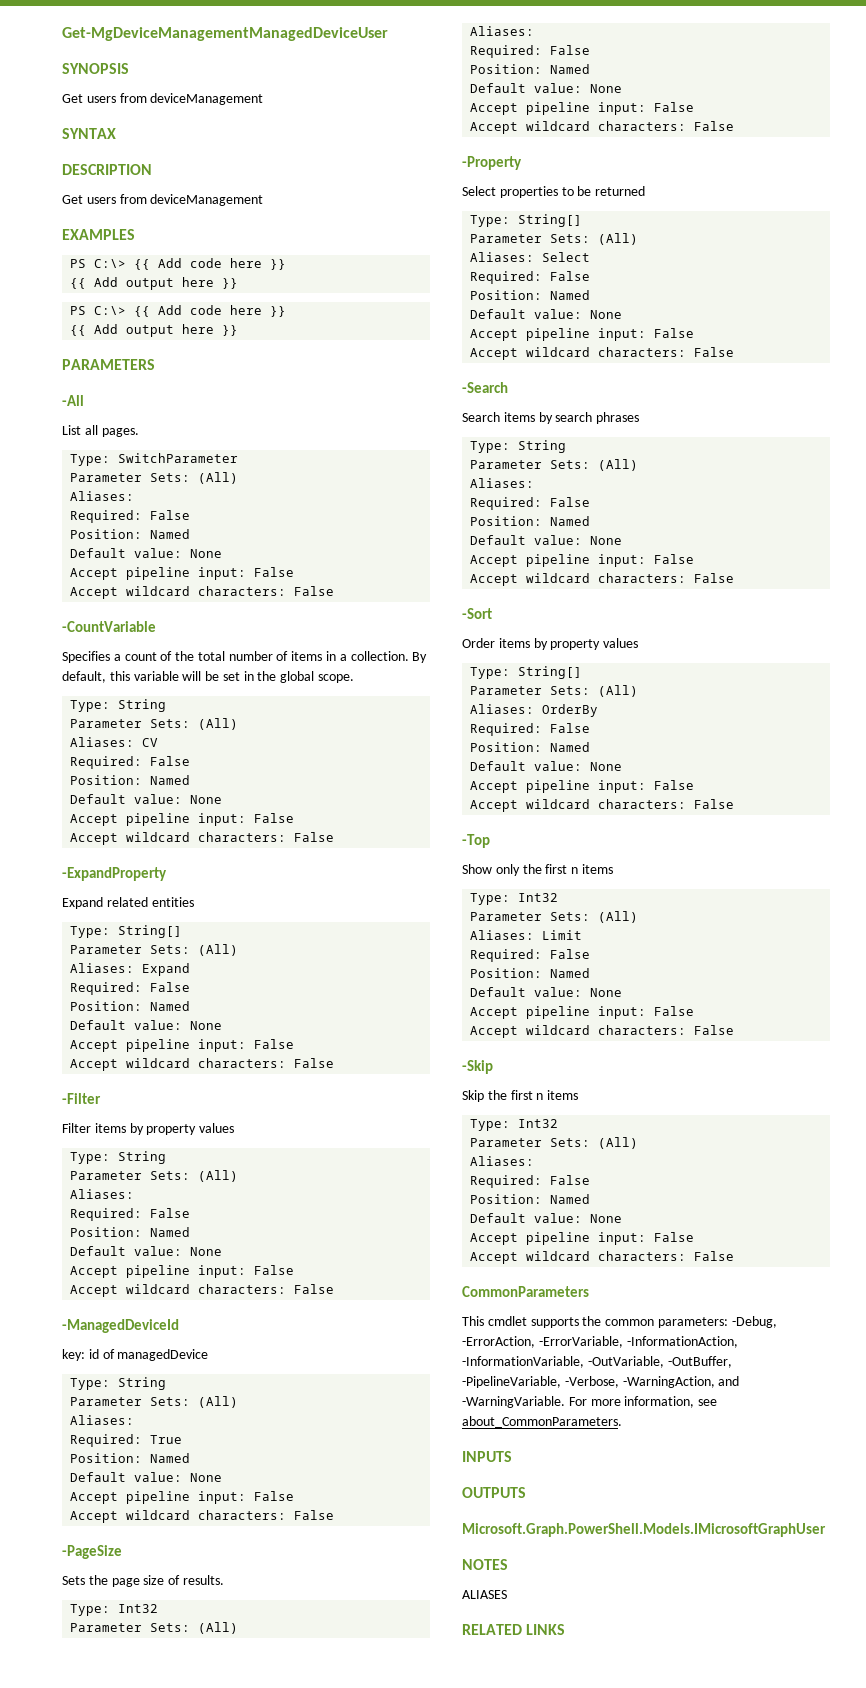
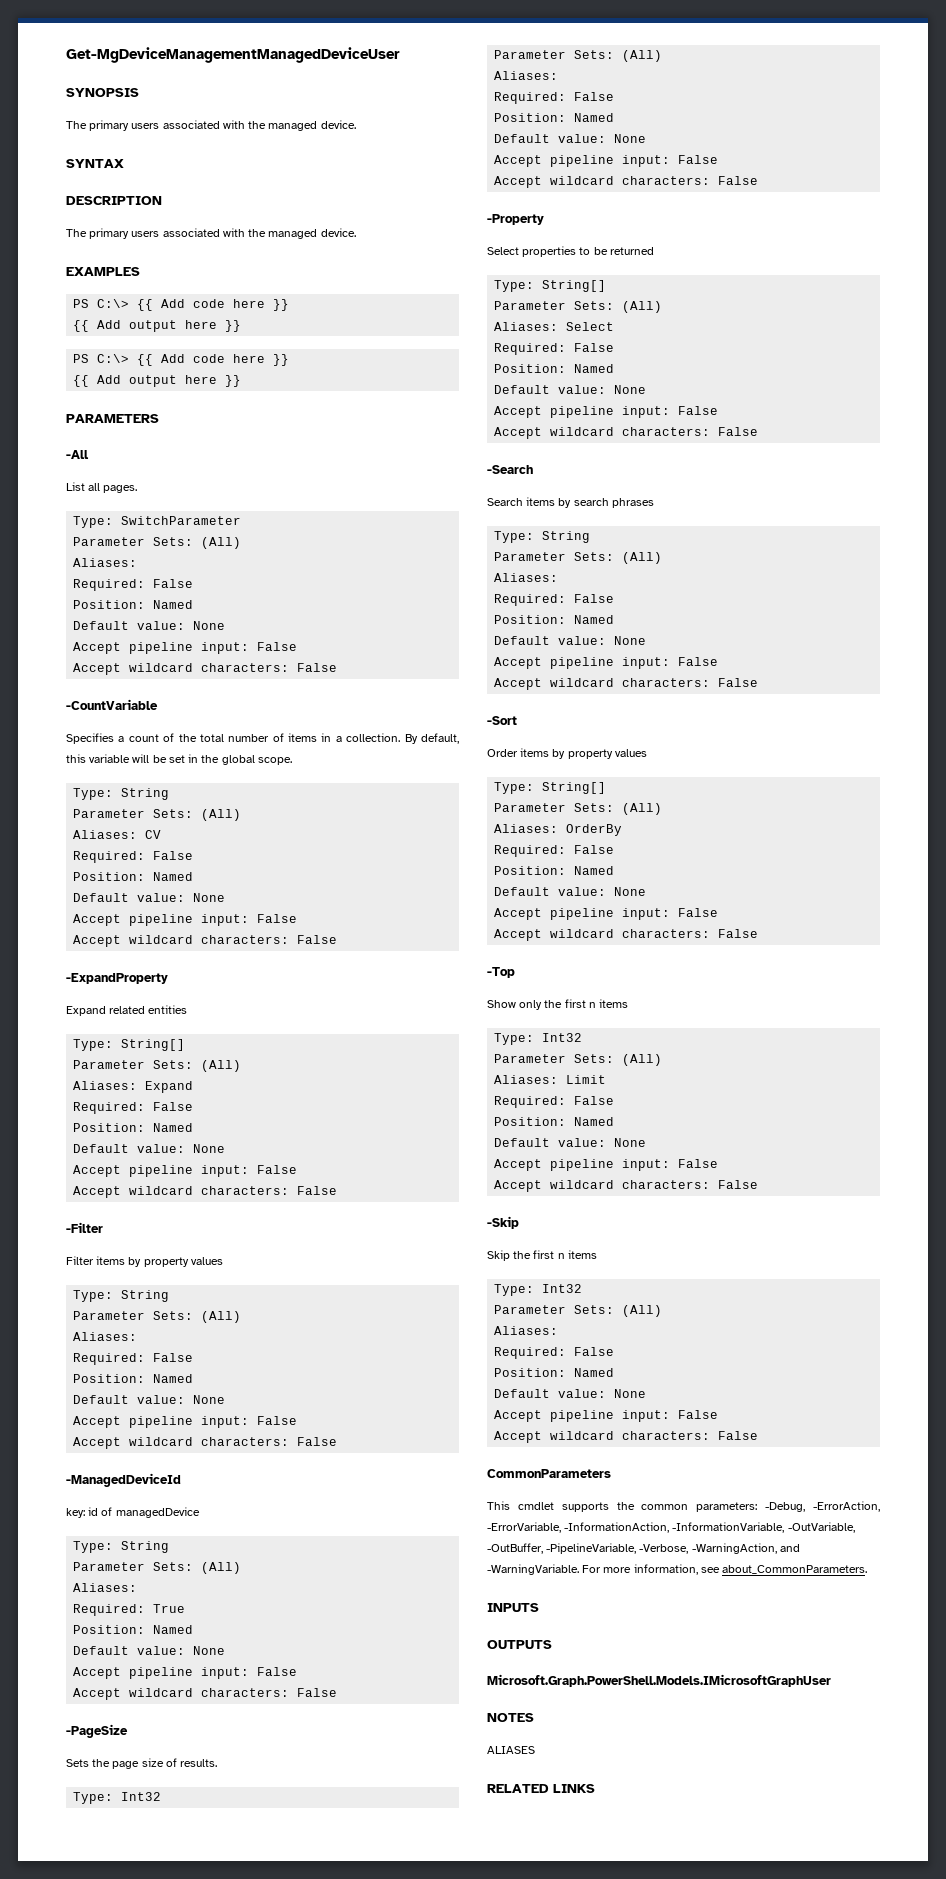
  SYNOPSIS
- Get users from deviceManagement
+ The primary users associated with the managed device.
  SYNTAX
  DESCRIPTION
- Get users from deviceManagement
+ The primary users associated with the managed device.

